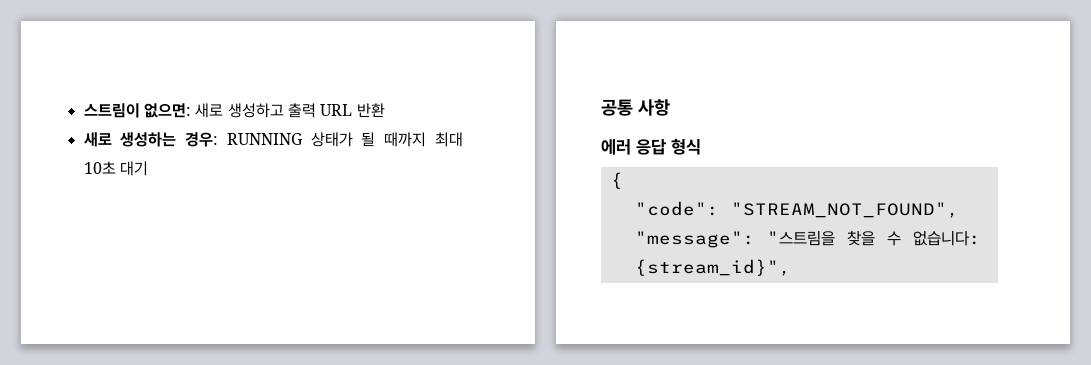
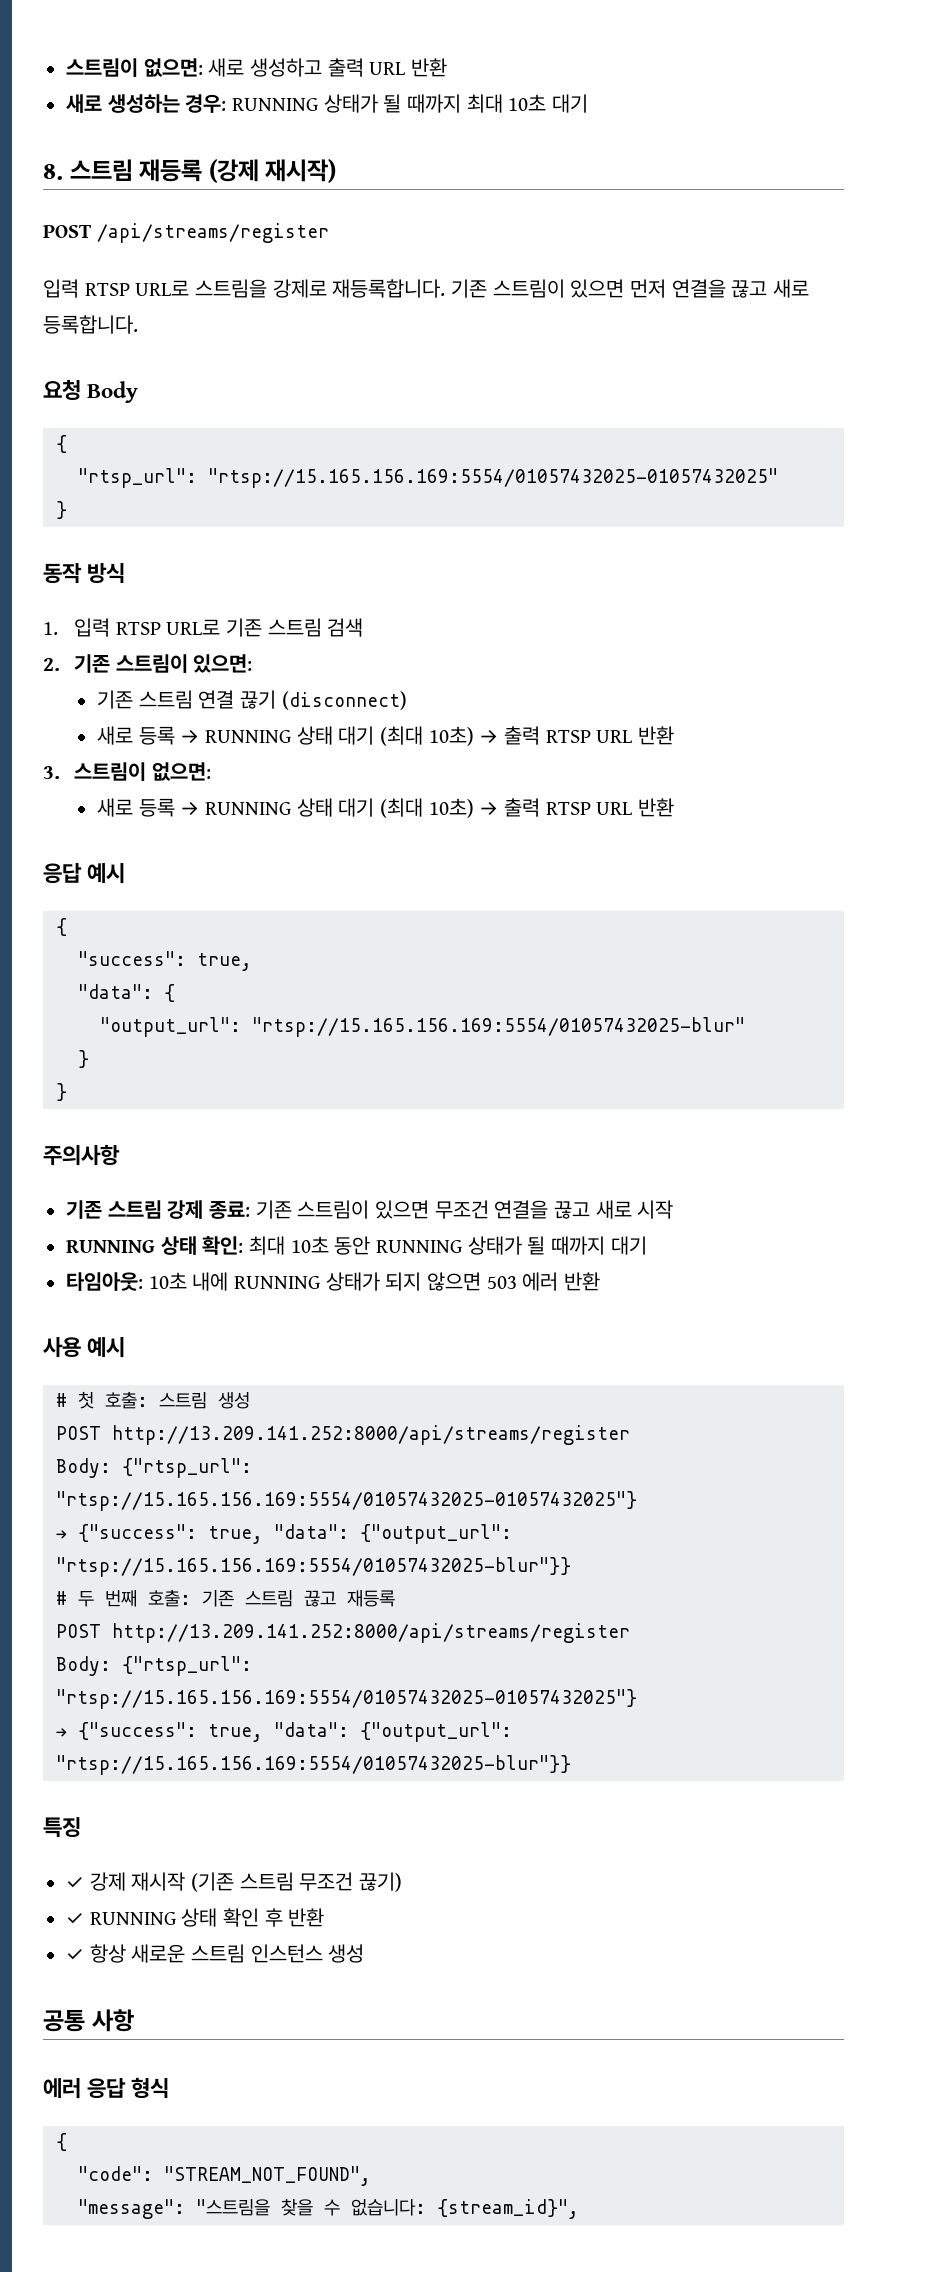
+ 8. 스트림 재등록 (강제 재시작)
+ POST /api/streams/register
+ 입력 RTSP URL로 스트림을 강제로 재등록합니다. 기존 스트림이 있으면 먼저 연결을 끊고 새로 등록합니다.
+ 요청 Body
+ {
+ "rtsp_url": "rtsp://15.165.156.169:5554/01057432025-01057432025"
+ }
+ 동작 방식
+ 1. 입력 RTSP URL로 기존 스트림 검색
+ 2. 기존 스트림이 있으면:
+ 기존 스트림 연결 끊기 (disconnect)
+ 새로 등록 → RUNNING 상태 대기 (최대 10초) → 출력 RTSP URL 반환
+ 3. 스트림이 없으면:
+ 새로 등록 → RUNNING 상태 대기 (최대 10초) → 출력 RTSP URL 반환
+ 응답 예시
+ {
+ "success": true,
+ "data": {
+ "output_url": "rtsp://15.165.156.169:5554/01057432025-blur"
+ }
+ }
+ 주의사항
+ 기존 스트림 강제 종료: 기존 스트림이 있으면 무조건 연결을 끊고 새로 시작
+ RUNNING 상태 확인: 최대 10초 동안 RUNNING 상태가 될 때까지 대기
+ 타임아웃: 10초 내에 RUNNING 상태가 되지 않으면 503 에러 반환
+ 사용 예시
+ # 첫 호출: 스트림 생성
+ POST http://13.209.141.252:8000/api/streams/register
+ Body: {"rtsp_url": "rtsp://15.165.156.169:5554/01057432025-01057432025"}
+ → {"success": true, "data": {"output_url": "rtsp://15.165.156.169:5554/01057432025-blur"}}
+ # 두 번째 호출: 기존 스트림 끊고 재등록
+ POST http://13.209.141.252:8000/api/streams/register
+ Body: {"rtsp_url": "rtsp://15.165.156.169:5554/01057432025-01057432025"}
+ → {"success": true, "data": {"output_url": "rtsp://15.165.156.169:5554/01057432025-blur"}}
+ 특징
+ ✓ 강제 재시작 (기존 스트림 무조건 끊기)
+ ✓ RUNNING 상태 확인 후 반환
+ ✓ 항상 새로운 스트림 인스턴스 생성

